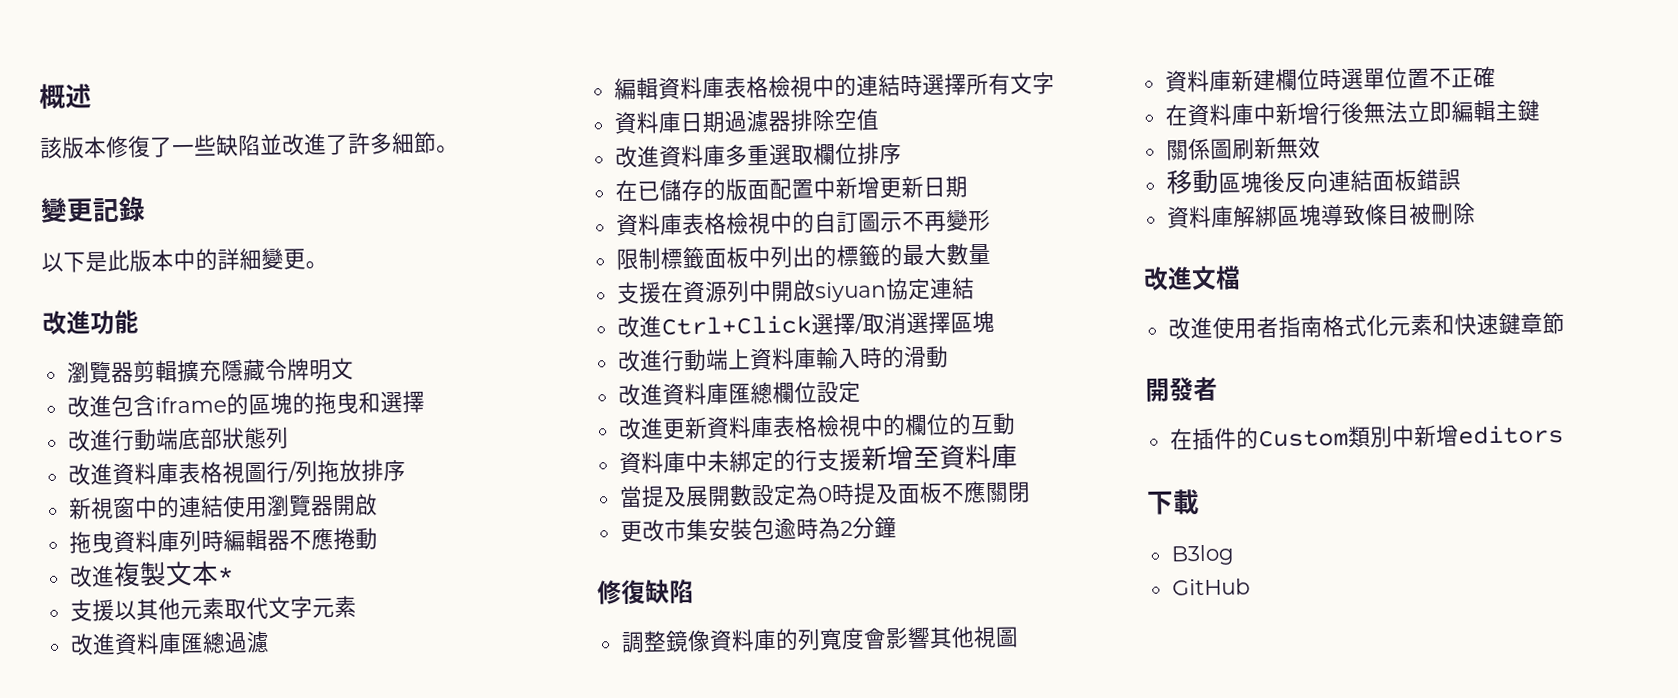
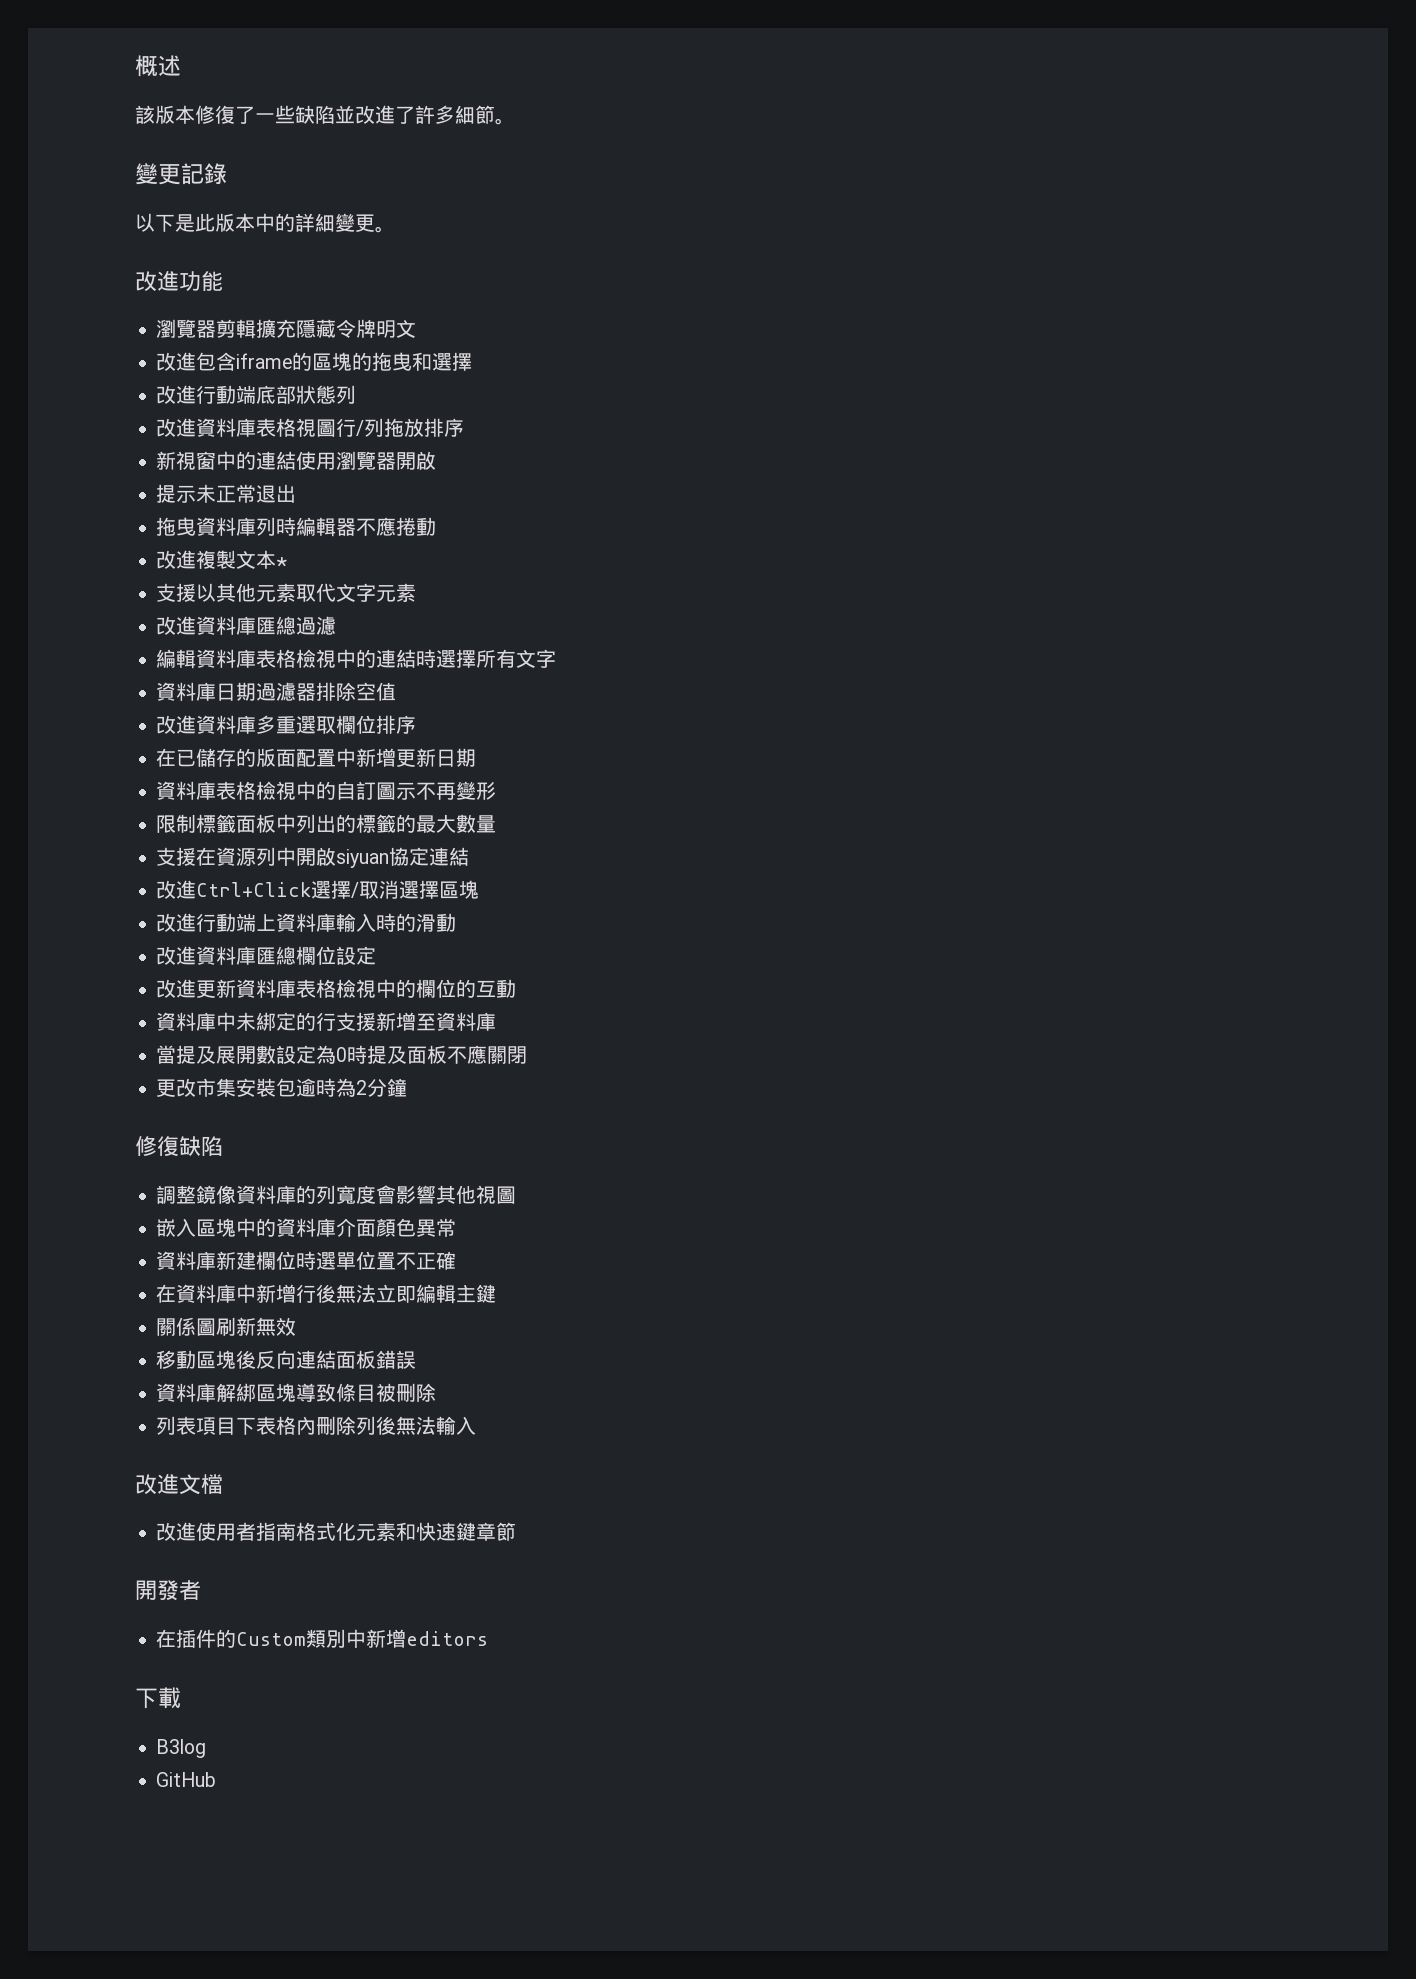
+ 提示未正常退出
+ 嵌入區塊中的資料庫介面顏色異常
+ 列表項目下表格內刪除列後無法輸入

